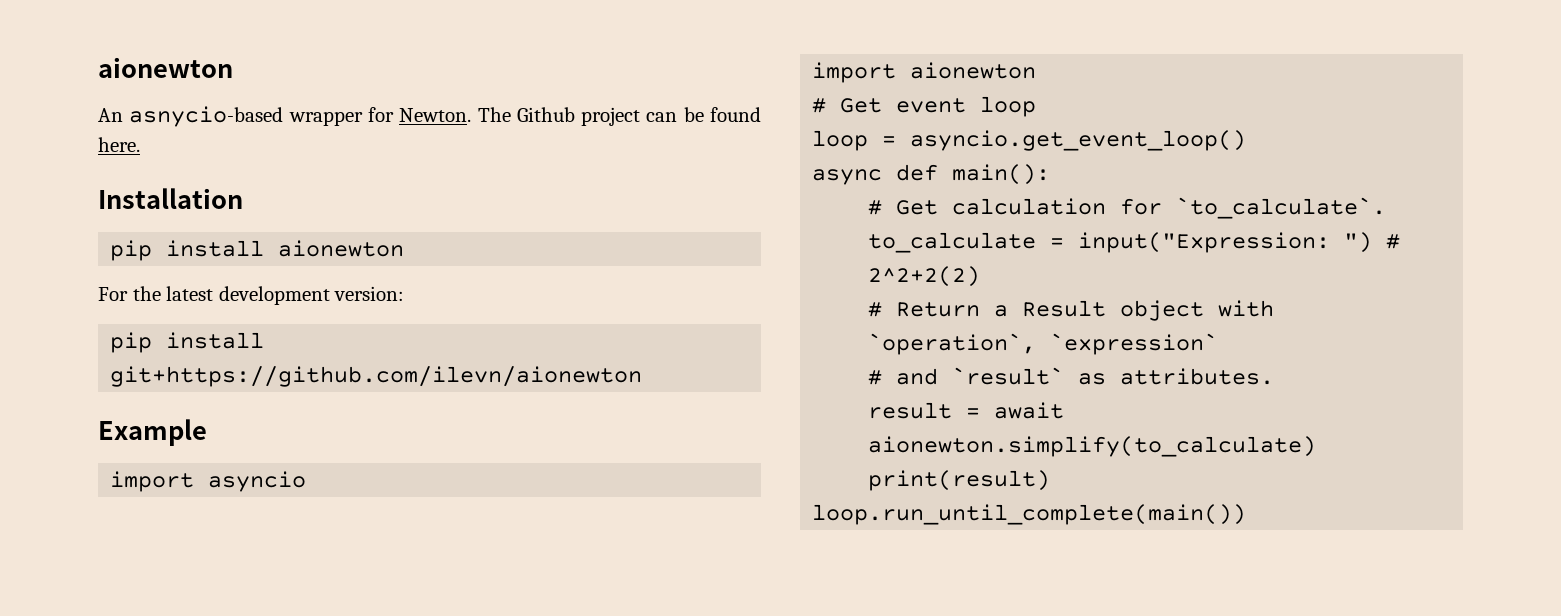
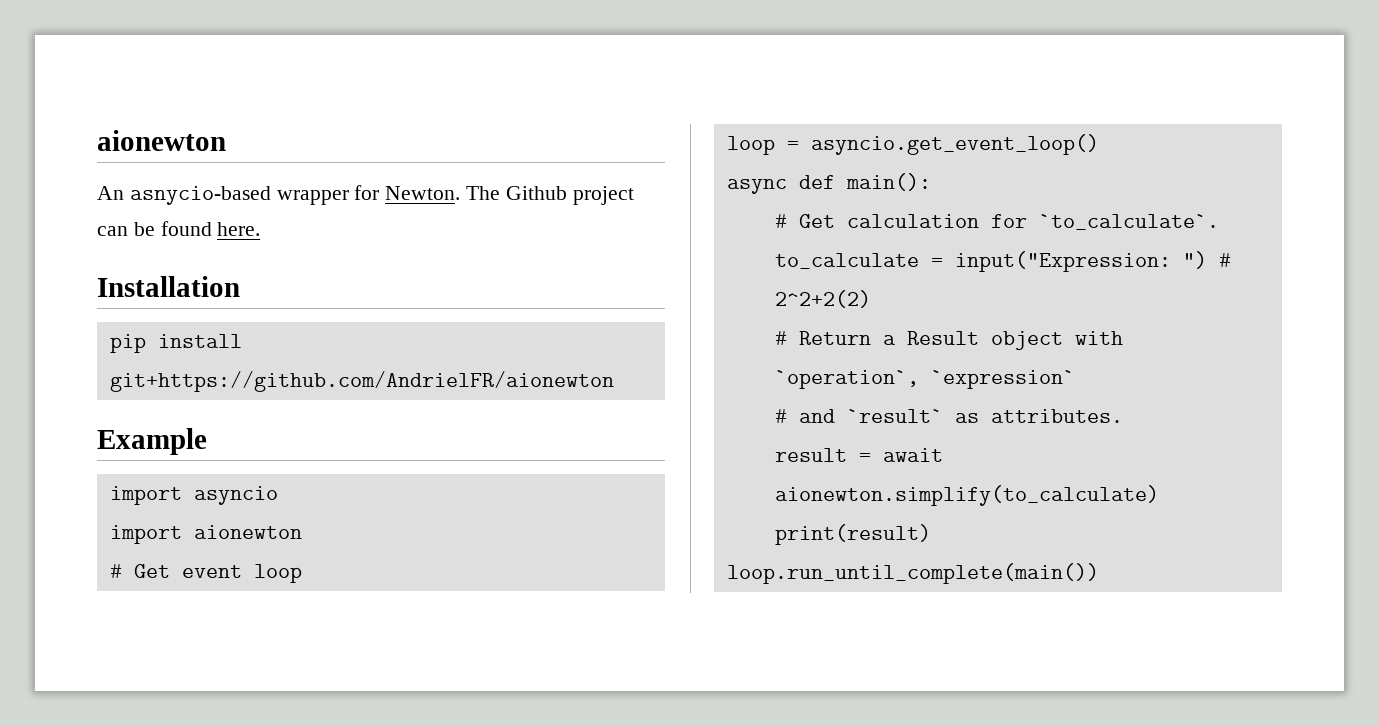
- pip install aionewton
- For the latest development version:
- pip install git+https://github.com/ilevn/aionewton
+ pip install git+https://github.com/AndrielFR/aionewton

